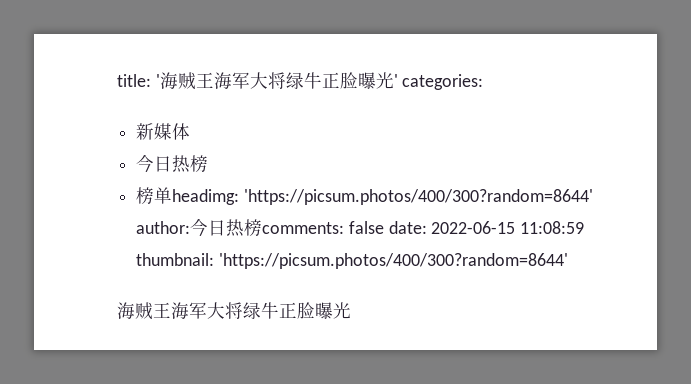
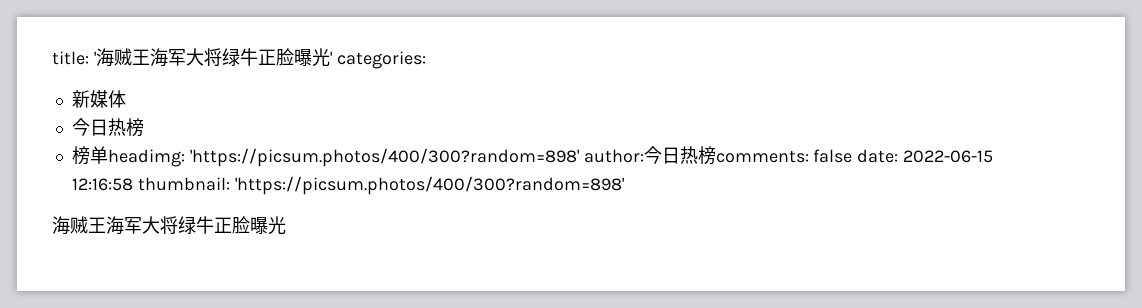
- 榜单headimg: 'https://picsum.photos/400/300?random=8644' author:今日热榜comments: false date: 2022-06-15 11:08:59 thumbnail: 'https://picsum.photos/400/300?random=8644'
+ 榜单headimg: 'https://picsum.photos/400/300?random=898' author:今日热榜comments: false date: 2022-06-15 12:16:58 thumbnail: 'https://picsum.photos/400/300?random=898'

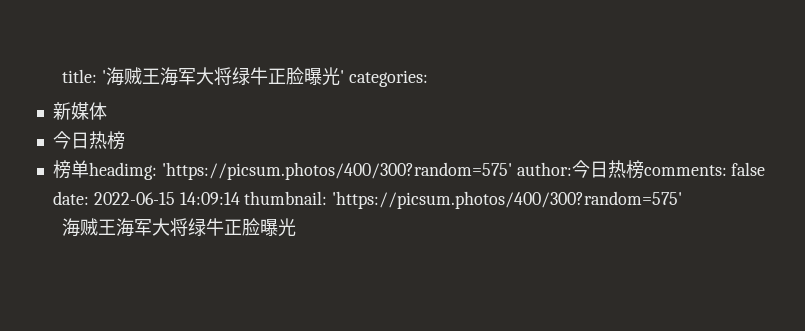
- 榜单headimg: 'https://picsum.photos/400/300?random=898' author:今日热榜comments: false date: 2022-06-15 12:16:58 thumbnail: 'https://picsum.photos/400/300?random=898'
+ 榜单headimg: 'https://picsum.photos/400/300?random=575' author:今日热榜comments: false date: 2022-06-15 14:09:14 thumbnail: 'https://picsum.photos/400/300?random=575'

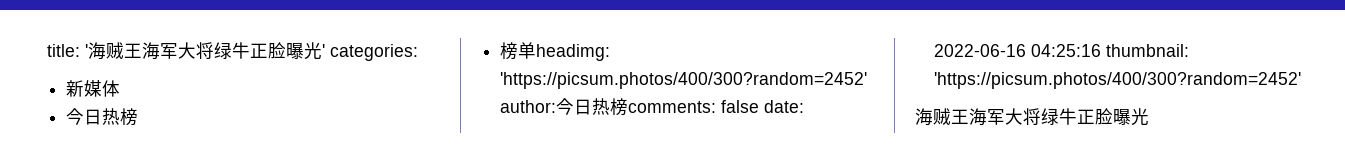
- 榜单headimg: 'https://picsum.photos/400/300?random=575' author:今日热榜comments: false date: 2022-06-15 14:09:14 thumbnail: 'https://picsum.photos/400/300?random=575'
+ 榜单headimg: 'https://picsum.photos/400/300?random=2452' author:今日热榜comments: false date: 2022-06-16 04:25:16 thumbnail: 'https://picsum.photos/400/300?random=2452'

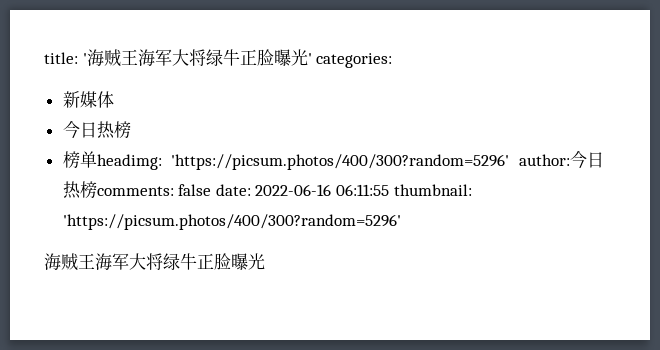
- 榜单headimg: 'https://picsum.photos/400/300?random=2452' author:今日热榜comments: false date: 2022-06-16 04:25:16 thumbnail: 'https://picsum.photos/400/300?random=2452'
+ 榜单headimg: 'https://picsum.photos/400/300?random=5296' author:今日热榜comments: false date: 2022-06-16 06:11:55 thumbnail: 'https://picsum.photos/400/300?random=5296'

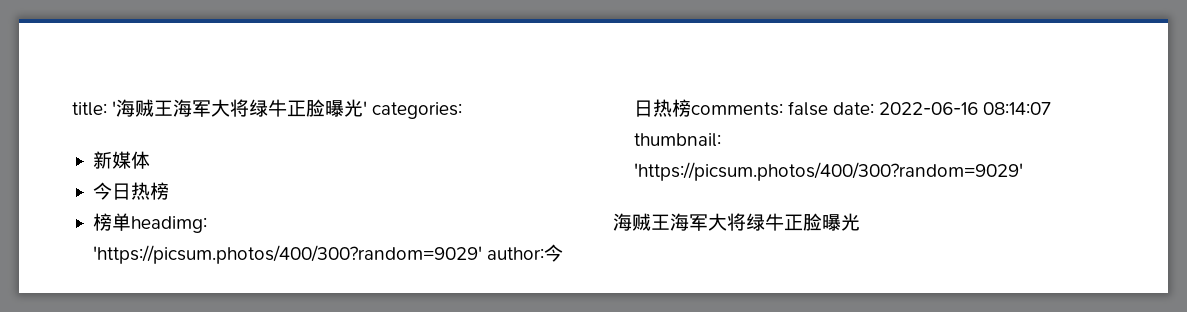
- 榜单headimg: 'https://picsum.photos/400/300?random=5296' author:今日热榜comments: false date: 2022-06-16 06:11:55 thumbnail: 'https://picsum.photos/400/300?random=5296'
+ 榜单headimg: 'https://picsum.photos/400/300?random=9029' author:今日热榜comments: false date: 2022-06-16 08:14:07 thumbnail: 'https://picsum.photos/400/300?random=9029'

